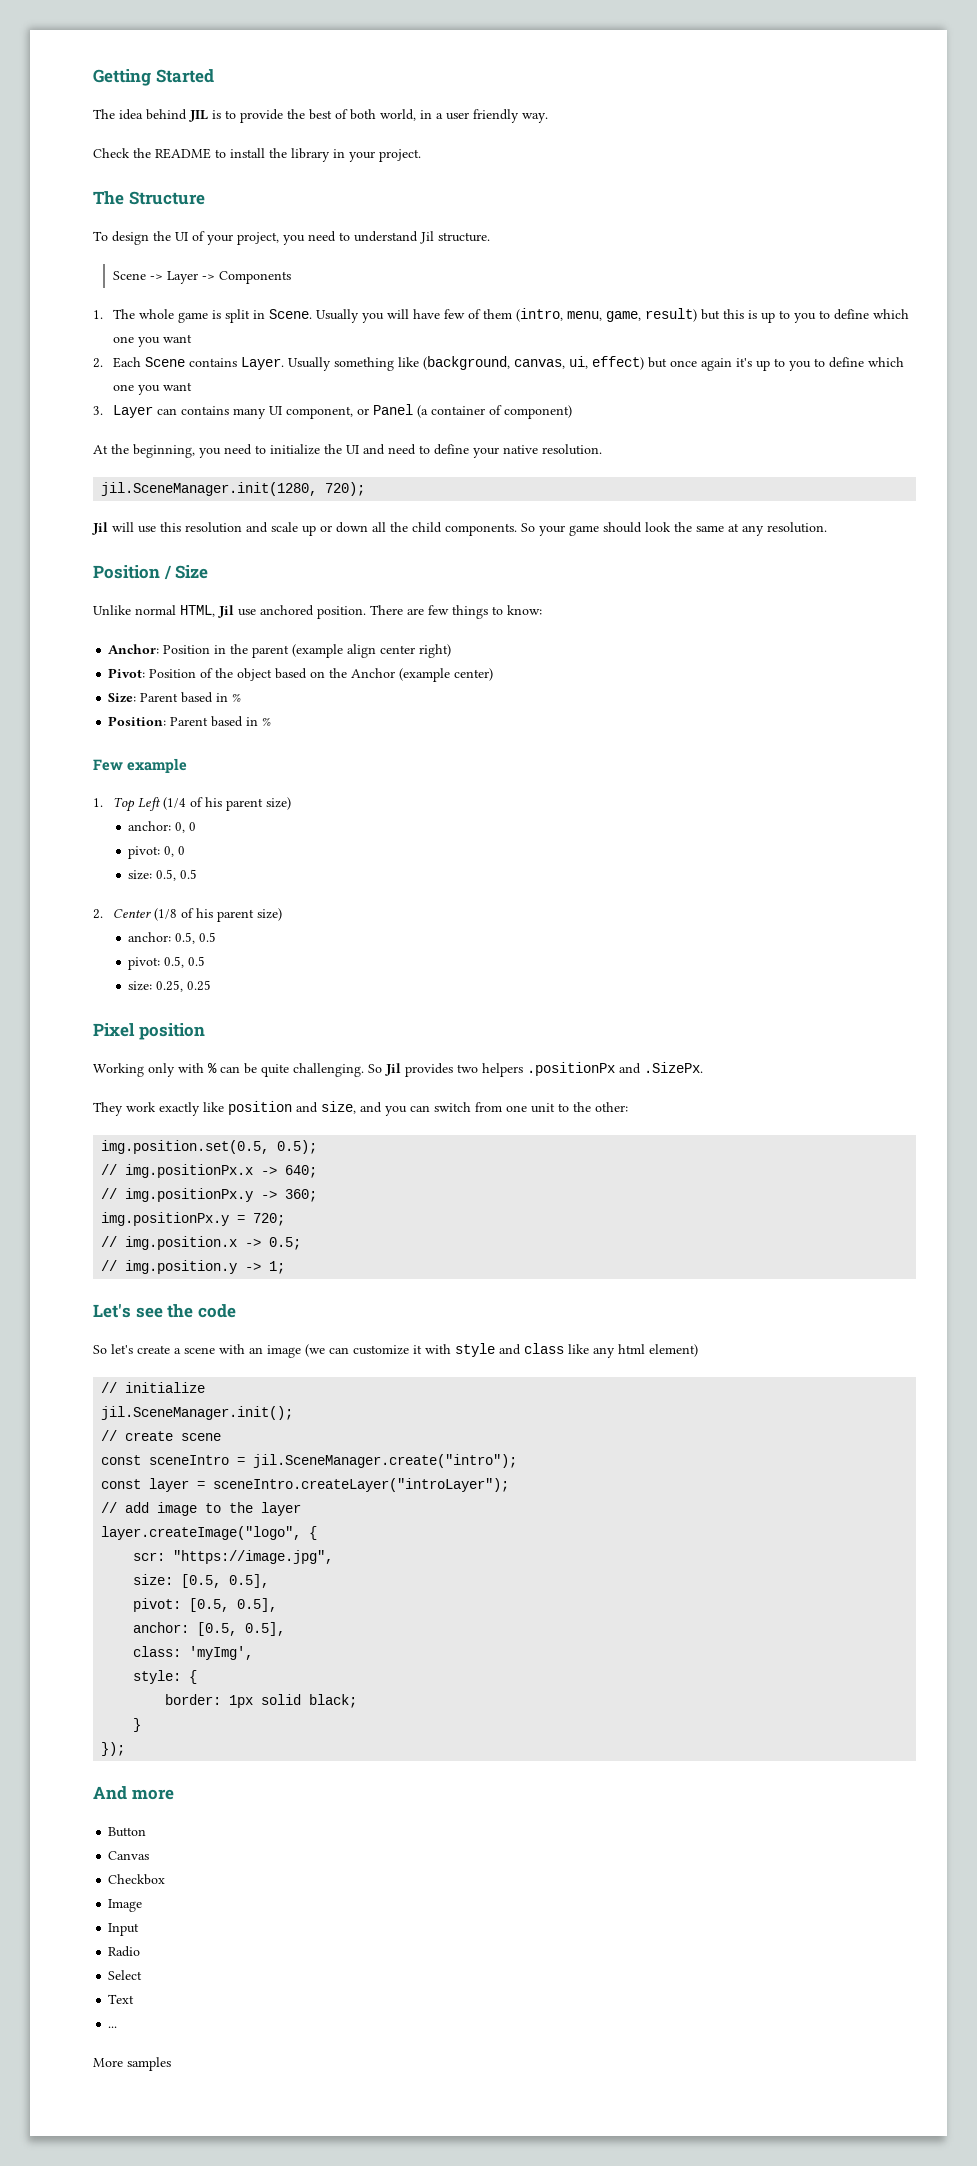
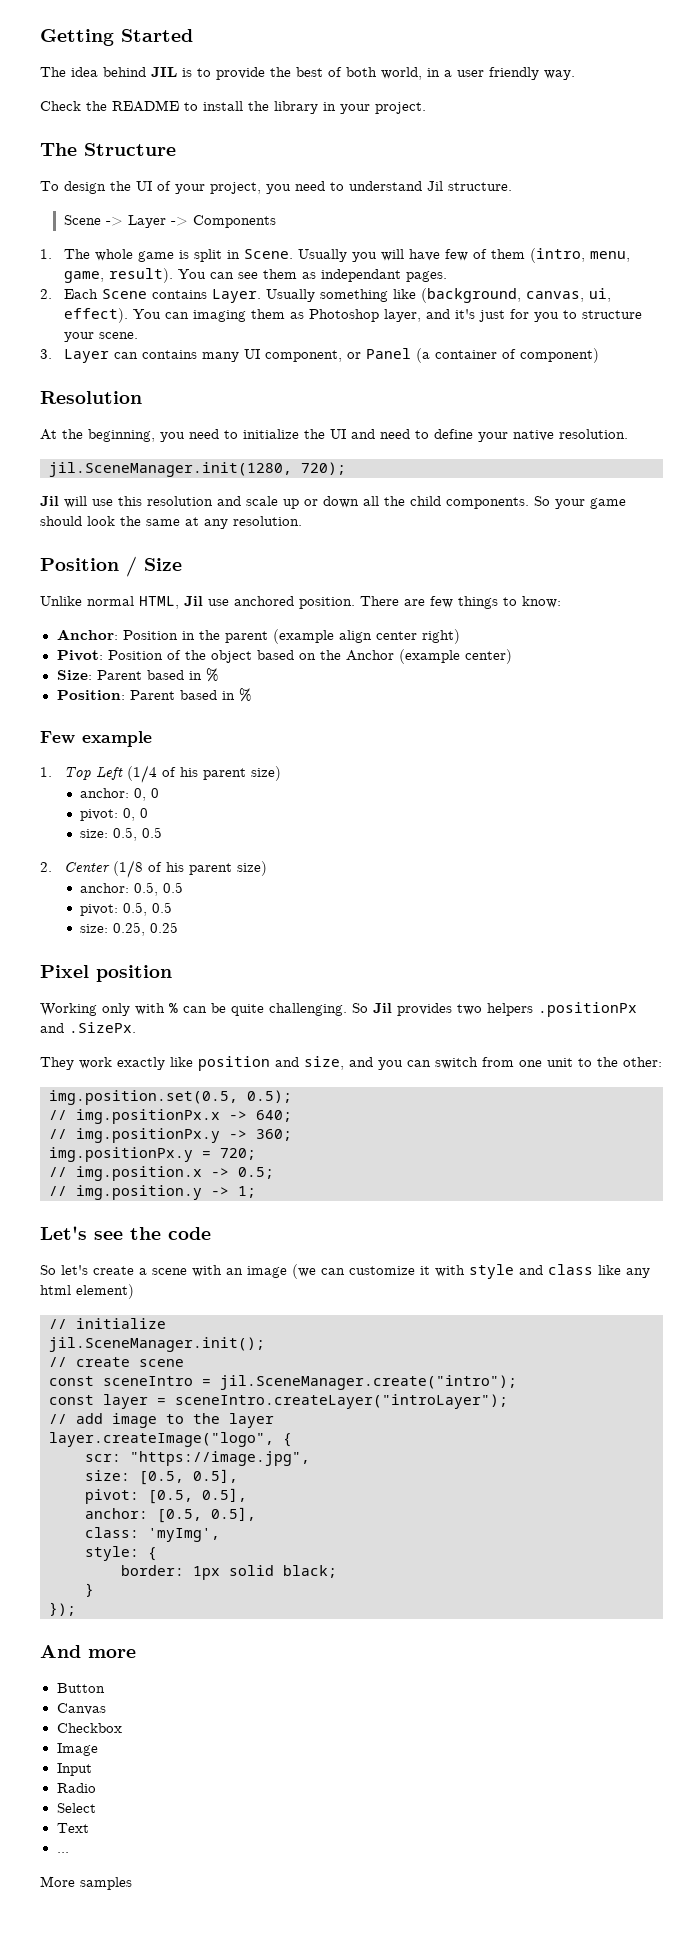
- Usually you will have few of them (intro, menu, game, result) but this is up to you to define which one you want
+ Usually you will have few of them (intro, menu, game, result). You can see them as independant pages.
- Usually something like (background, canvas, ui, effect) but once again it's up to you to define which one you want
+ Usually something like (background, canvas, ui, effect). You can imaging them as Photoshop layer, and it's just for you to structure your scene.
+ Resolution

